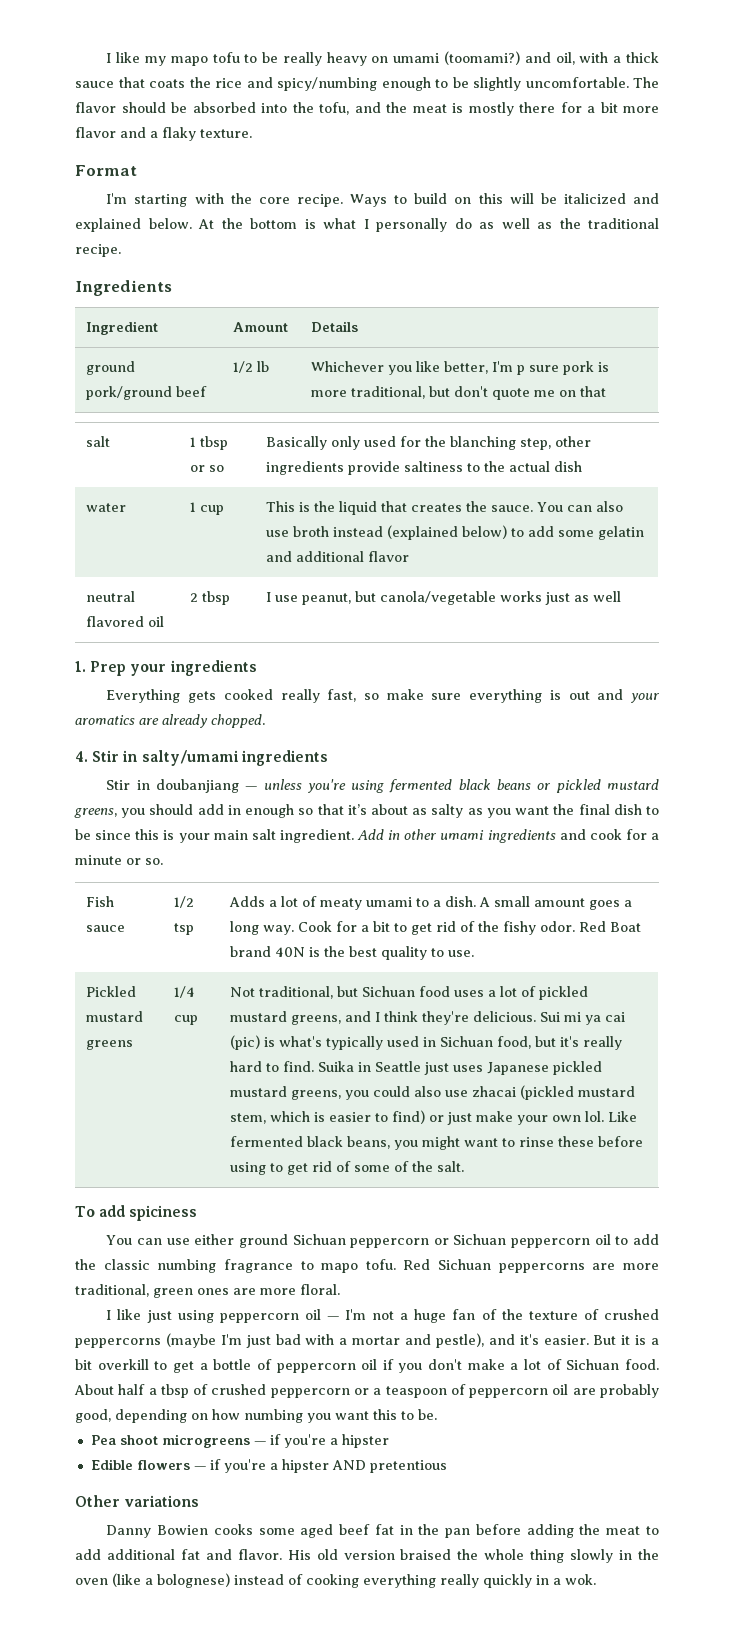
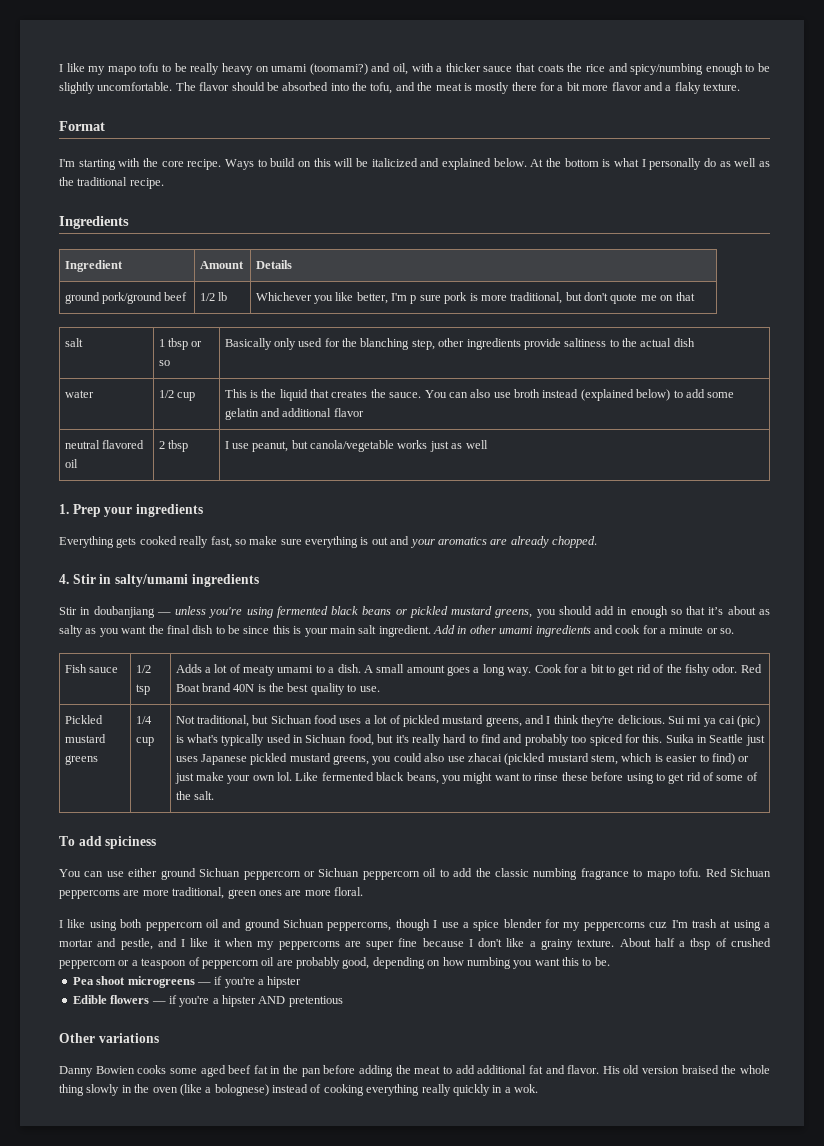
- I like my mapo tofu to be really heavy on umami (toomami?) and oil, with a thick sauce that coats the rice and spicy/numbing enough to be slightly uncomfortable.
+ I like my mapo tofu to be really heavy on umami (toomami?) and oil, with a thicker sauce that coats the rice and spicy/numbing enough to be slightly uncomfortable.
- water | 1 cup | This is the liquid that creates the sauce. You can also use broth instead (explained below) to add some gelatin and additional flavor
+ water | 1/2 cup | This is the liquid that creates the sauce. You can also use broth instead (explained below) to add some gelatin and additional flavor
- Sui mi ya cai (pic) is what's typically used in Sichuan food, but it's really hard to find.
+ Sui mi ya cai (pic) is what's typically used in Sichuan food, but it's really hard to find and probably too spiced for this.
- I like just using peppercorn oil — I'm not a huge fan of the texture of crushed peppercorns (maybe I'm just bad with a mortar and pestle), and it's easier. But it is a bit overkill to get a bottle of peppercorn oil if you don't make a lot of Sichuan food.
+ I like using both peppercorn oil and ground Sichuan peppercorns, though I use a spice blender for my peppercorns cuz I'm trash at using a mortar and pestle, and I like it when my peppercorns are super fine because I don't like a grainy texture.

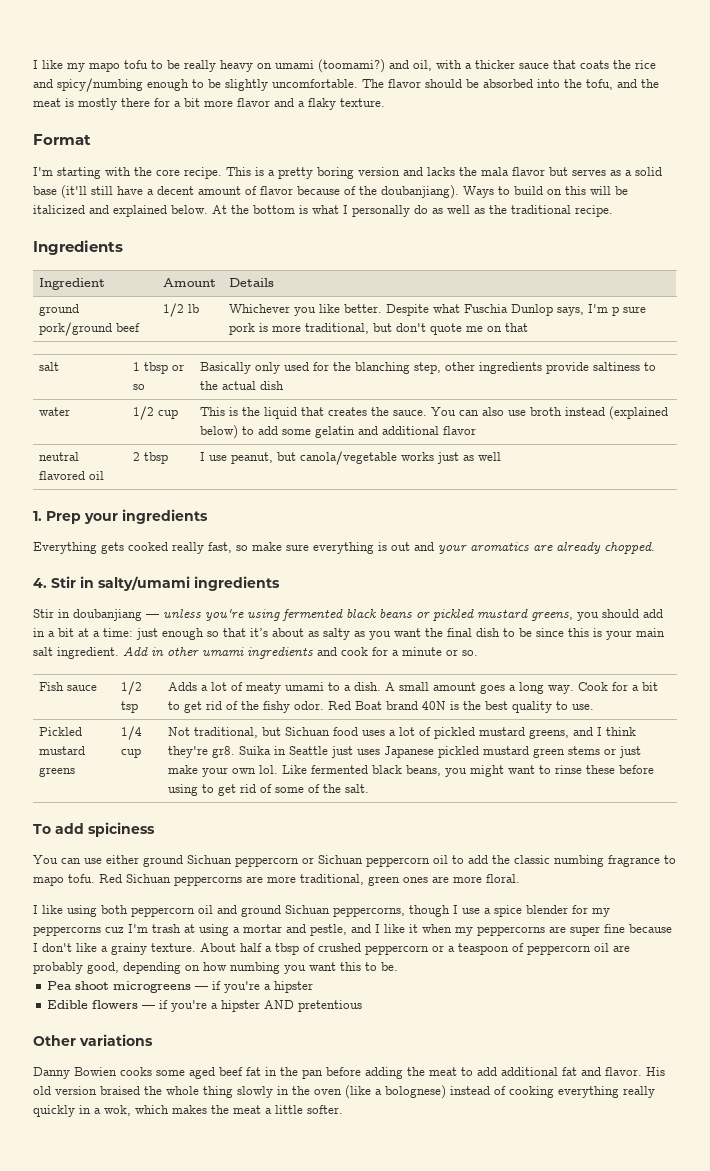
+ This is a pretty boring version and lacks the mala flavor but serves as a solid base (it'll still have a decent amount of flavor because of the doubanjiang).
- ground pork/ground beef | 1/2 lb | Whichever you like better, I'm p sure pork is more traditional, but don't quote me on that
+ ground pork/ground beef | 1/2 lb | Whichever you like better. Despite what Fuschia Dunlop says, I'm p sure pork is more traditional, but don't quote me on that
- Stir in doubanjiang — unless you're using fermented black beans or pickled mustard greens, you should add in enough so that it’s about as salty as you want the final dish to be since this is your main salt ingredient.
+ Stir in doubanjiang — unless you're using fermented black beans or pickled mustard greens, you should add in a bit at a time: just enough so that it’s about as salty as you want the final dish to be since this is your main salt ingredient.
- Not traditional, but Sichuan food uses a lot of pickled mustard greens, and I think they're delicious. Sui mi ya cai (pic) is what's typically used in Sichuan food, but it's really hard to find and probably too spiced for this.
+ Not traditional, but Sichuan food uses a lot of pickled mustard greens, and I think they're gr8.
- Suika in Seattle just uses Japanese pickled mustard greens, you could also use zhacai (pickled mustard stem, which is easier to find) or just make your own lol.
+ Suika in Seattle just uses Japanese pickled mustard green stems or just make your own lol.
- His old version braised the whole thing slowly in the oven (like a bolognese) instead of cooking everything really quickly in a wok.
+ His old version braised the whole thing slowly in the oven (like a bolognese) instead of cooking everything really quickly in a wok, which makes the meat a little softer.

